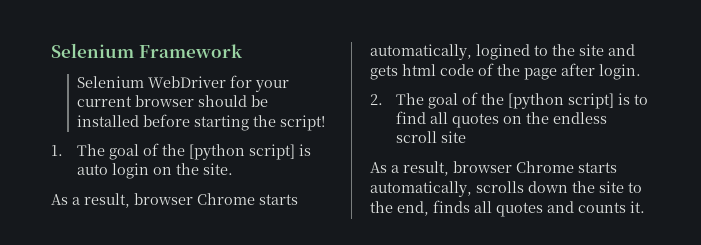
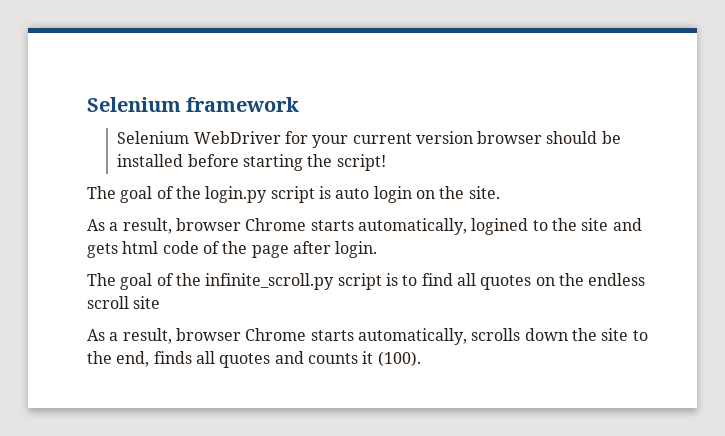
- Selenium Framework
+ Selenium framework
- Selenium WebDriver for your current browser should be installed before starting the script!
+ Selenium WebDriver for your current version browser should be installed before starting the script!
- 1. The goal of the [python script] is auto login on the site.
+ The goal of the login.py script is auto login on the site.
- 2. The goal of the [python script] is to find all quotes on the endless scroll site
+ The goal of the infinite_scroll.py script is to find all quotes on the endless scroll site
- As a result, browser Chrome starts automatically, scrolls down the site to the end, finds all quotes and counts it.
+ As a result, browser Chrome starts automatically, scrolls down the site to the end, finds all quotes and counts it (100).

